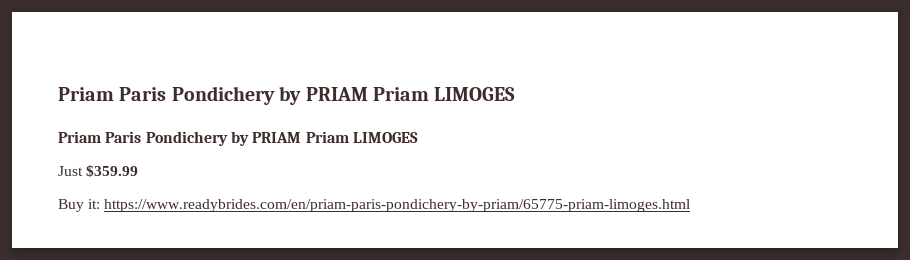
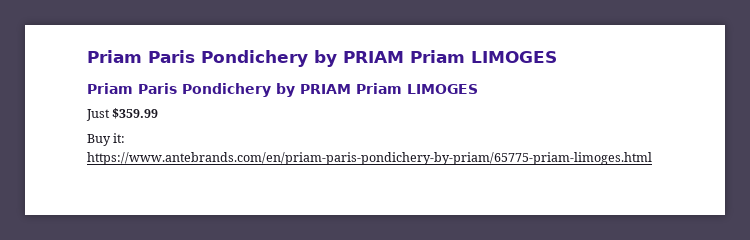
- Buy it: https://www.readybrides.com/en/priam-paris-pondichery-by-priam/65775-priam-limoges.html
+ Buy it: https://www.antebrands.com/en/priam-paris-pondichery-by-priam/65775-priam-limoges.html

